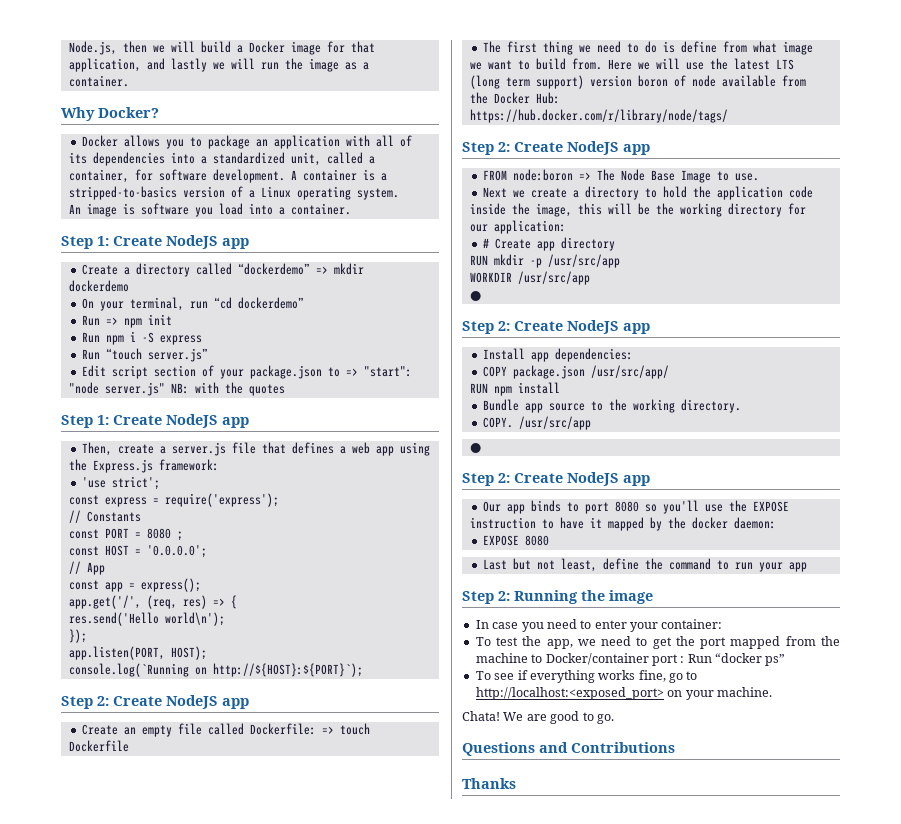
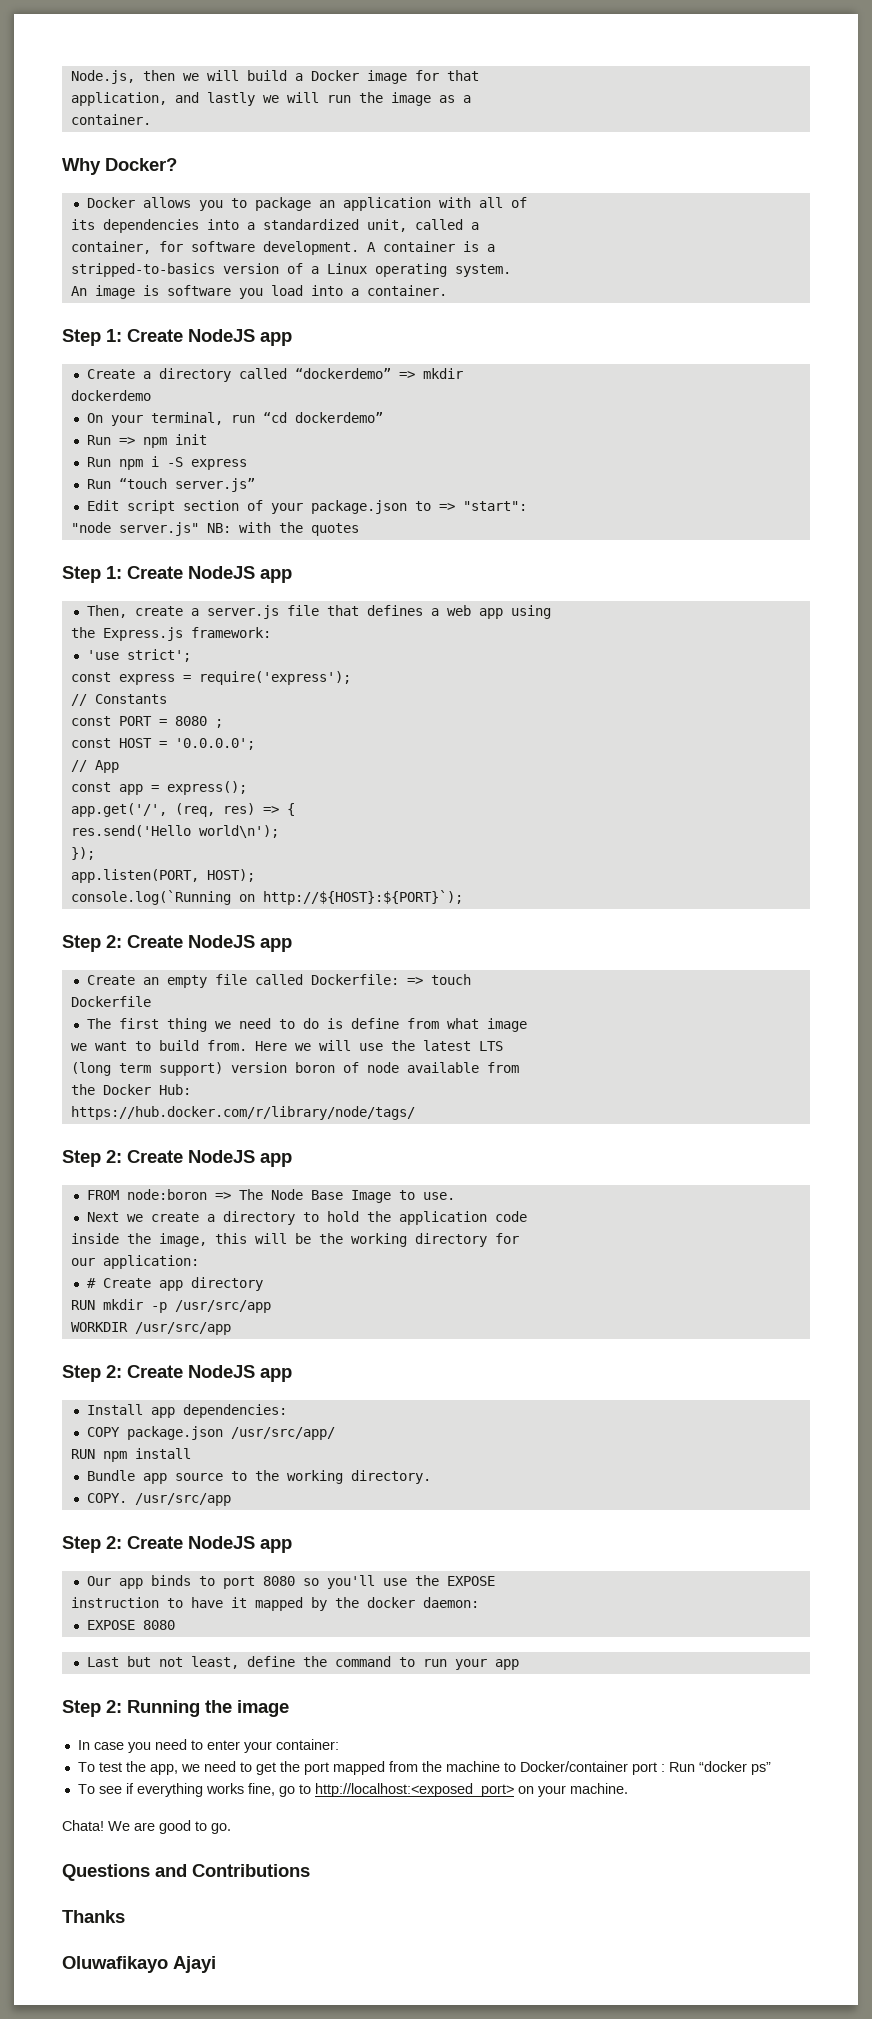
  WORKDIR /usr/src/app
- ●
  COPY. /usr/src/app
- ●
+ Oluwafikayo Ajayi

